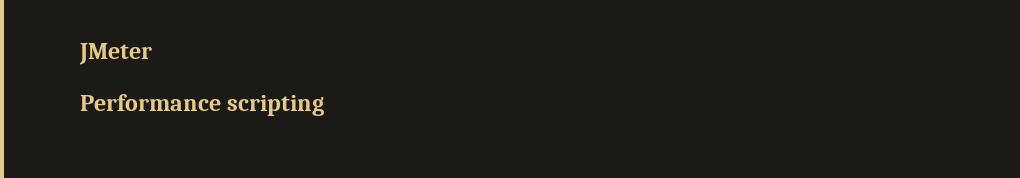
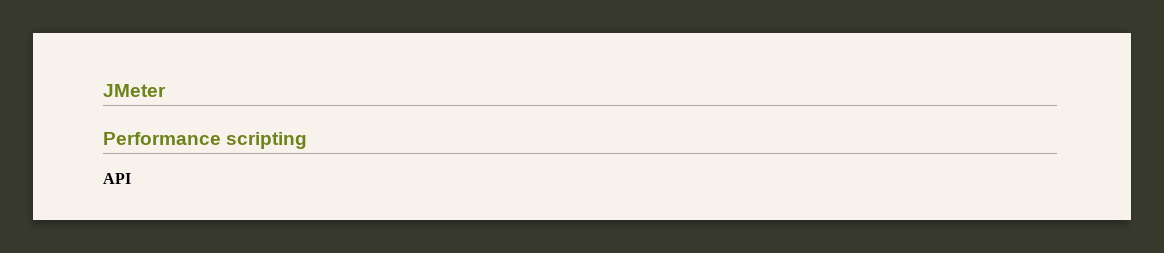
+ API

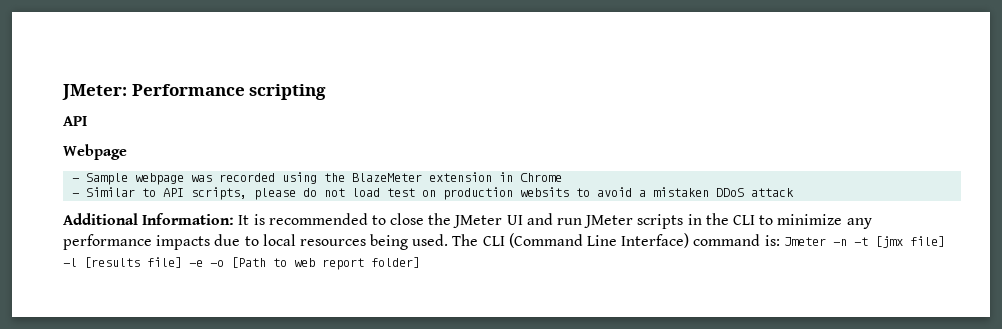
- JMeter
- Performance scripting
+ JMeter: Performance scripting
+ Webpage
+ - Sample webpage was recorded using the BlazeMeter extension in Chrome
+ - Similar to API scripts, please do not load test on production websits to avoid a mistaken DDoS attack
+ Additional Information: It is recommended to close the JMeter UI and run JMeter scripts in the CLI to minimize any performance impacts due to local resources being used. The CLI (Command Line Interface) command is: Jmeter -n -t [jmx file] -l [results file] -e -o [Path to web report folder]

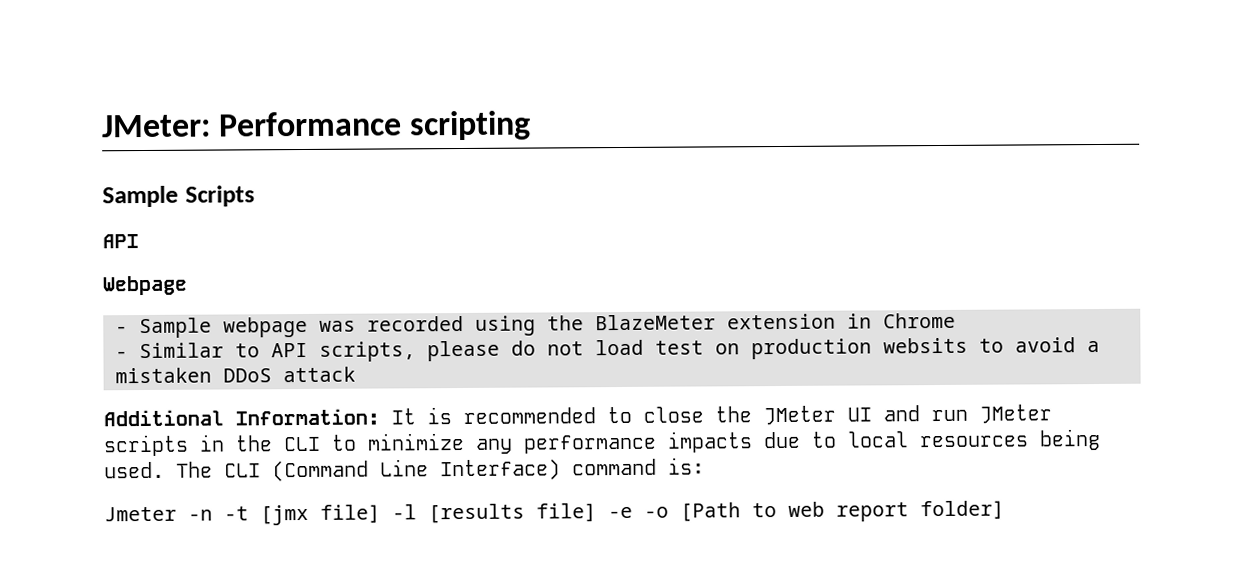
+ Sample Scripts
- The CLI (Command Line Interface) command is: Jmeter -n -t [jmx file] -l [results file] -e -o [Path to web report folder]
+ The CLI (Command Line Interface) command is:
+ Jmeter -n -t [jmx file] -l [results file] -e -o [Path to web report folder]

